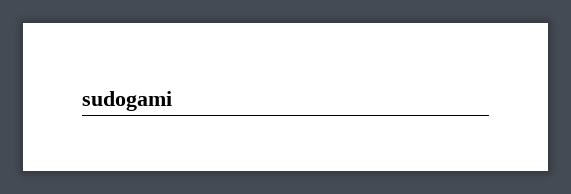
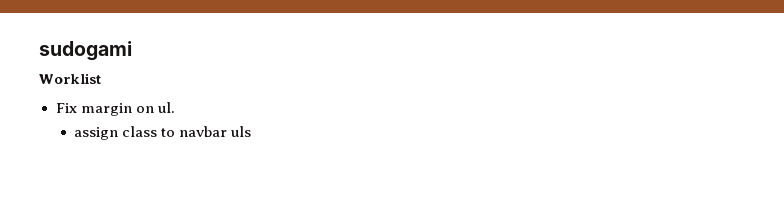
+ Worklist
+ Fix margin on ul.
+ assign class to navbar uls

